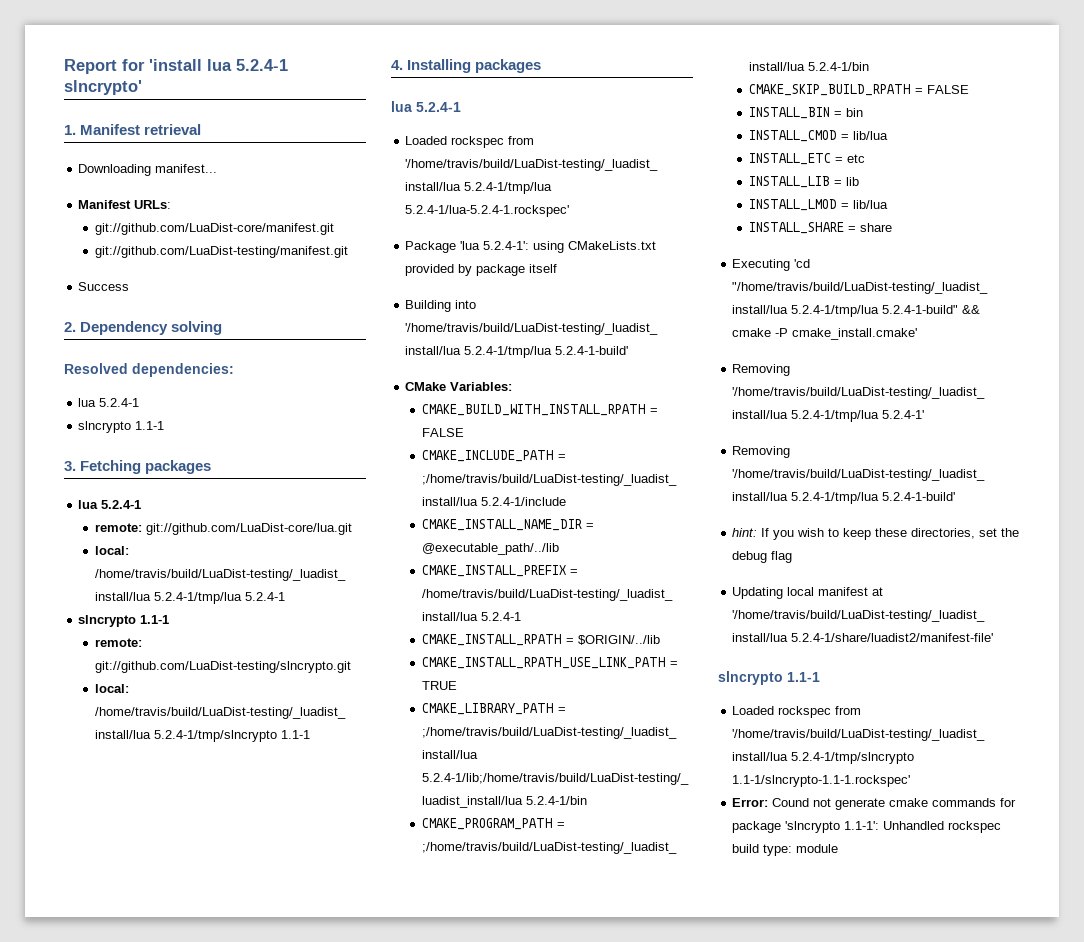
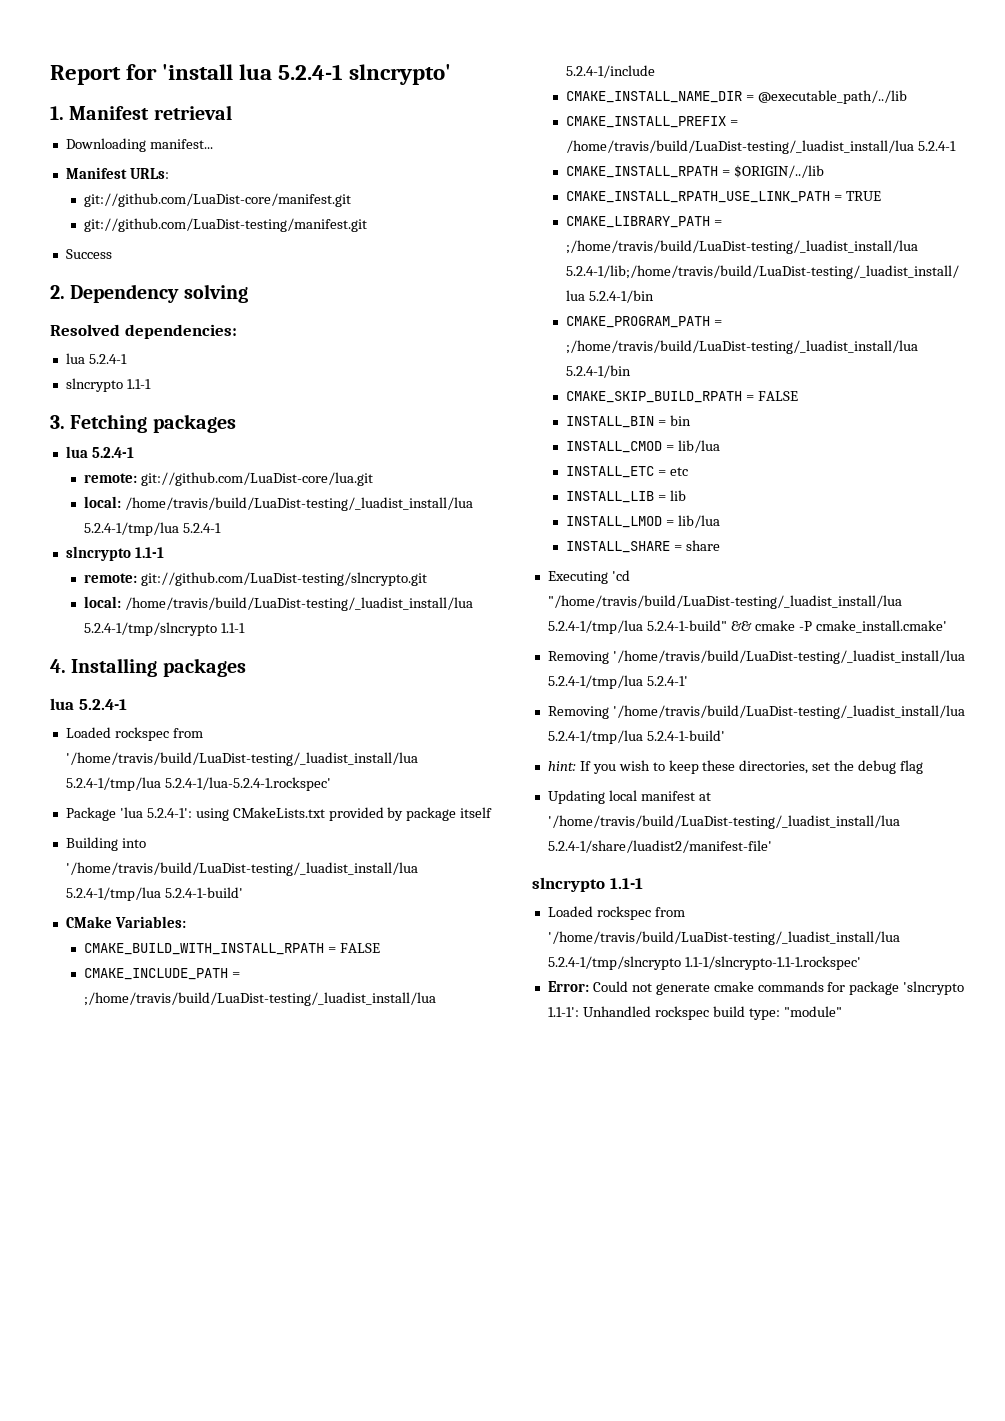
- Error: Cound not generate cmake commands for package 'slncrypto 1.1-1': Unhandled rockspec build type: module
+ Error: Could not generate cmake commands for package 'slncrypto 1.1-1': Unhandled rockspec build type: "module"

